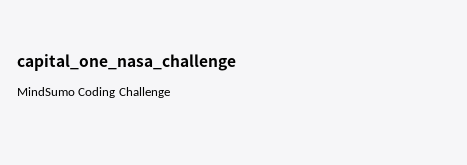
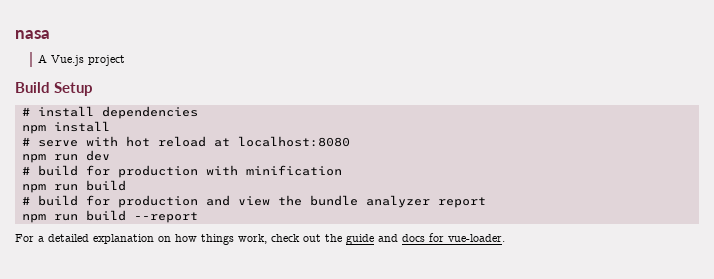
- capital_one_nasa_challenge
- MindSumo Coding Challenge
+ nasa
+ A Vue.js project
+ Build Setup
+ # install dependencies
+ npm install
+ # serve with hot reload at localhost:8080
+ npm run dev
+ # build for production with minification
+ npm run build
+ # build for production and view the bundle analyzer report
+ npm run build --report
+ For a detailed explanation on how things work, check out the guide and docs for vue-loader.

